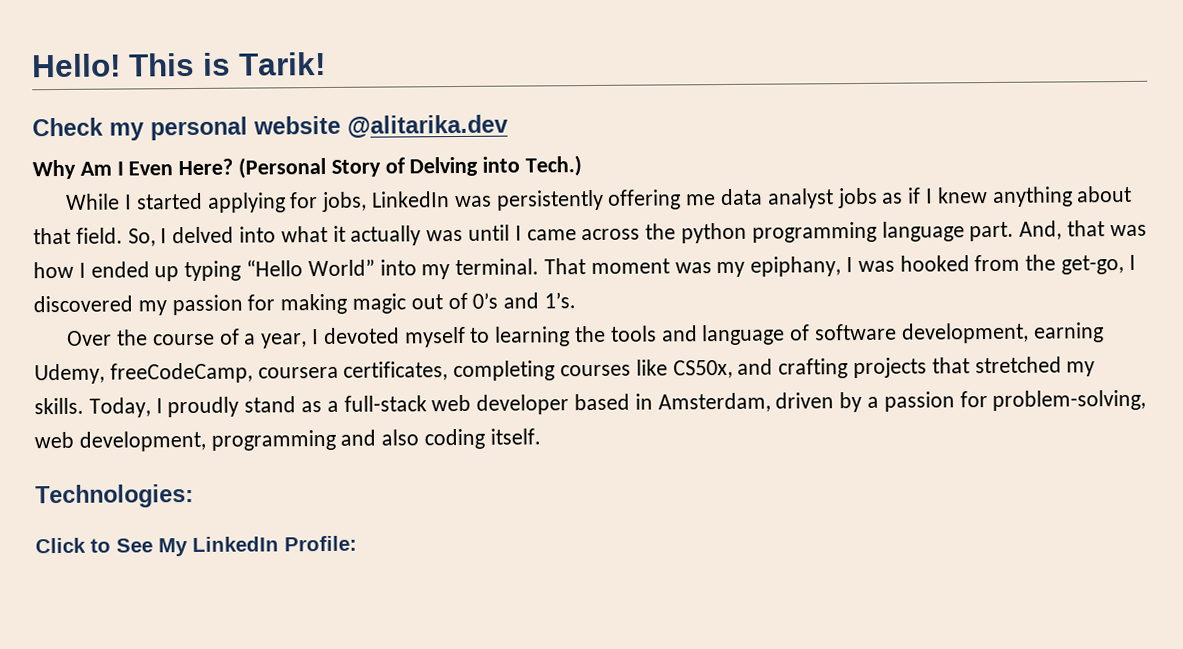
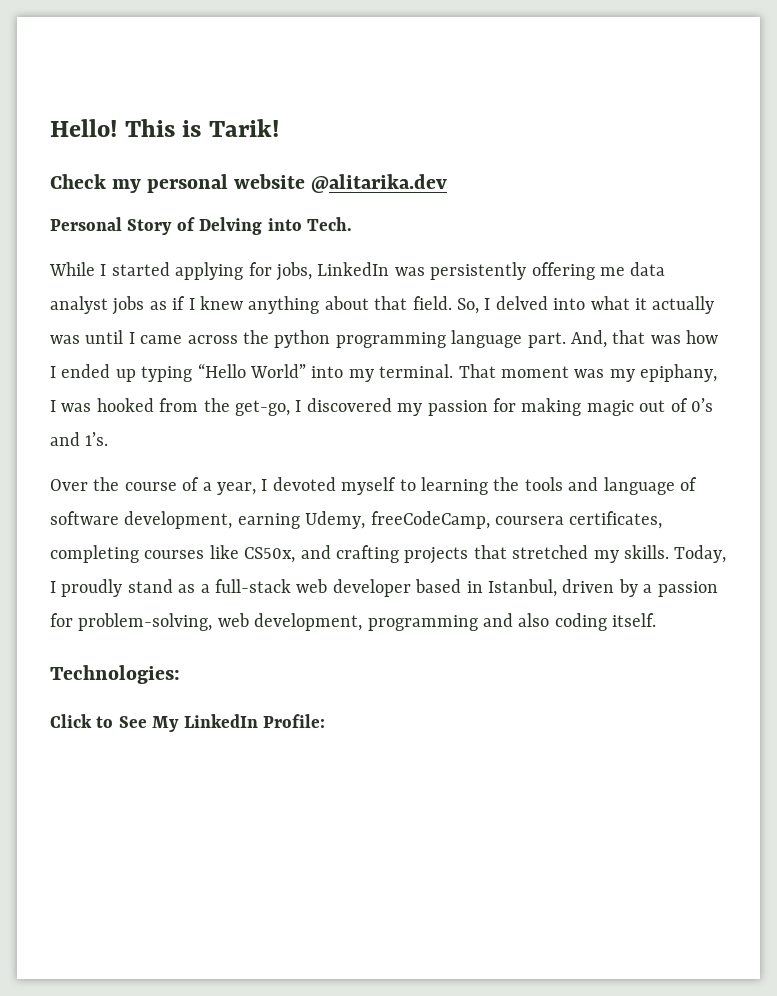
- Why Am I Even Here? (Personal Story of Delving into Tech.)
+ Personal Story of Delving into Tech.
- Today, I proudly stand as a full-stack web developer based in Amsterdam, driven by a passion for problem-solving, web development, programming and also coding itself.
+ Today, I proudly stand as a full-stack web developer based in Istanbul, driven by a passion for problem-solving, web development, programming and also coding itself.

